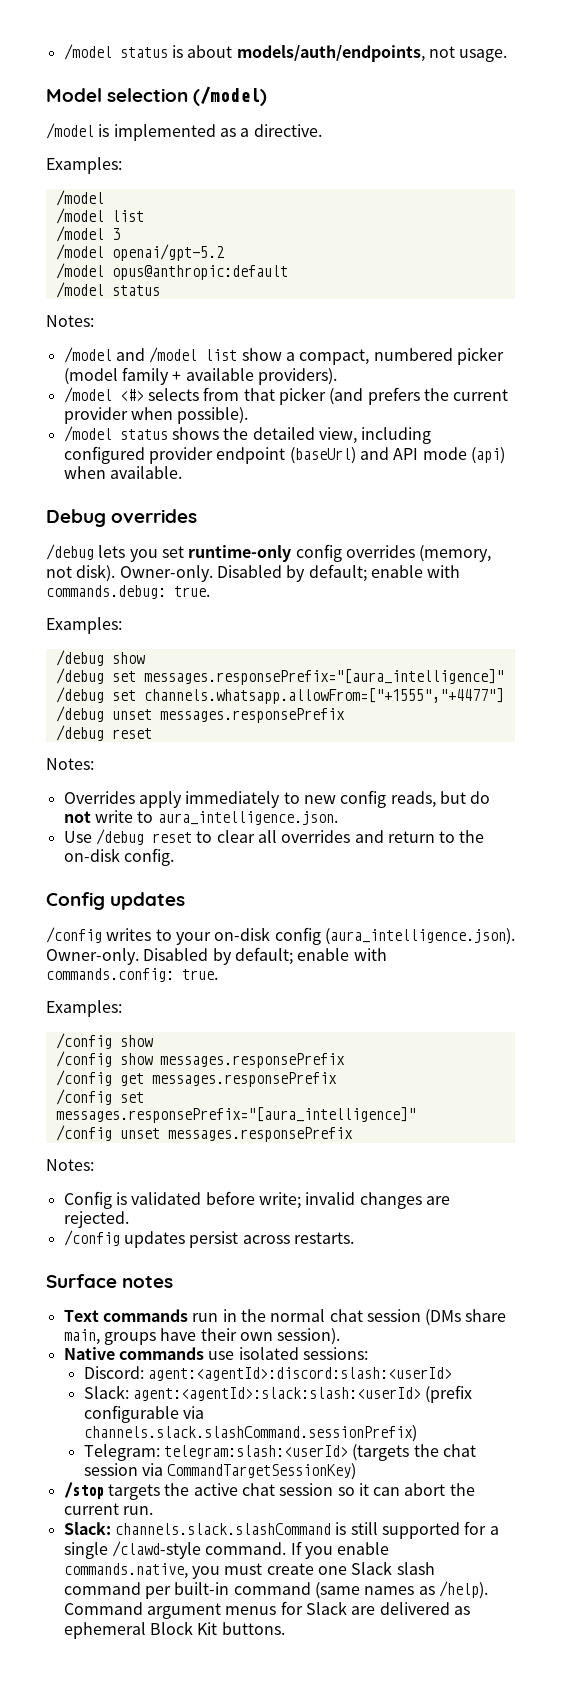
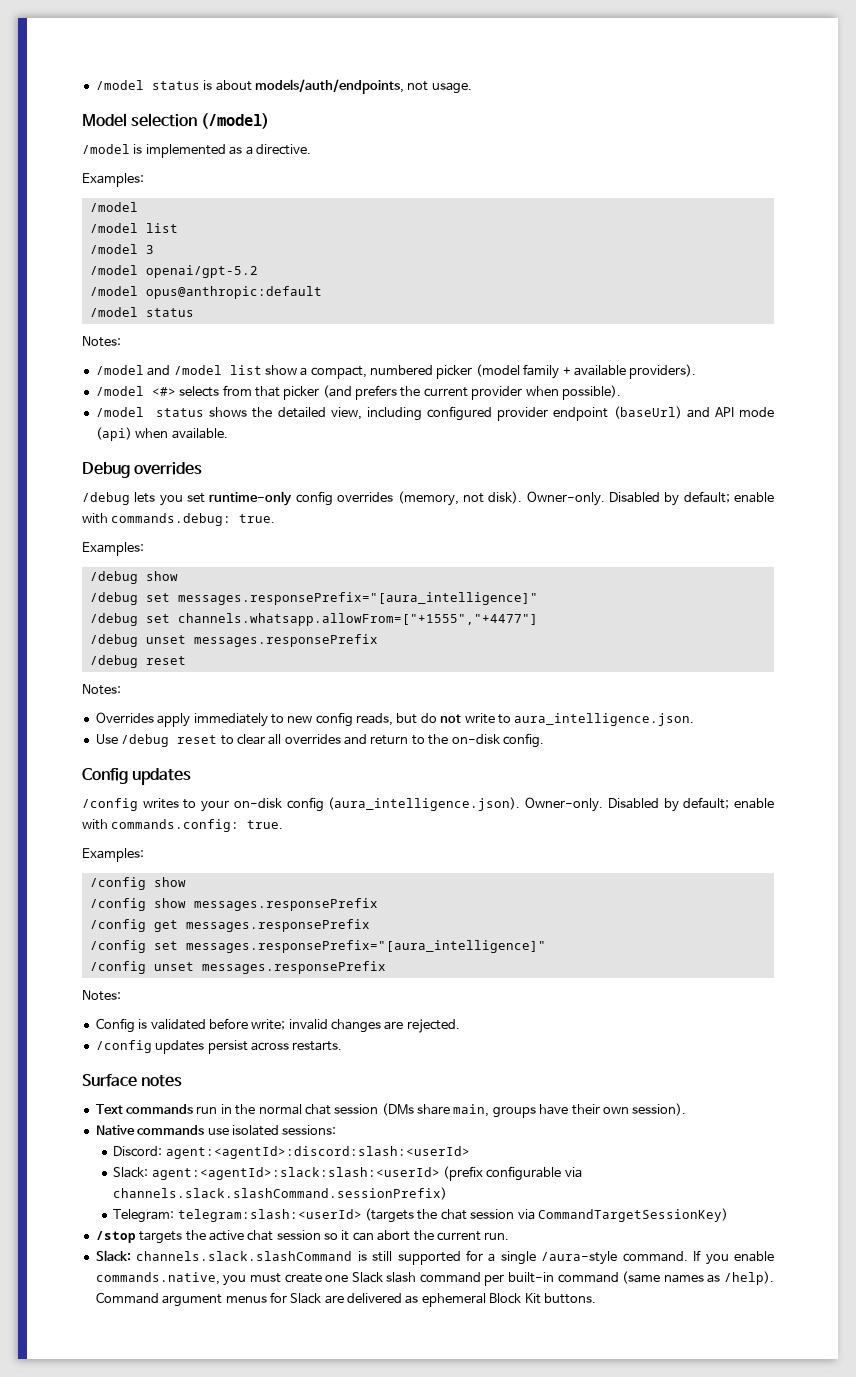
- Slack: channels.slack.slashCommand is still supported for a single /clawd-style command.
+ Slack: channels.slack.slashCommand is still supported for a single /aura-style command.

